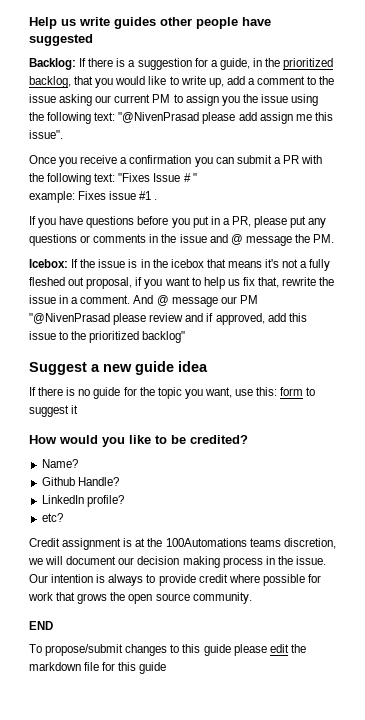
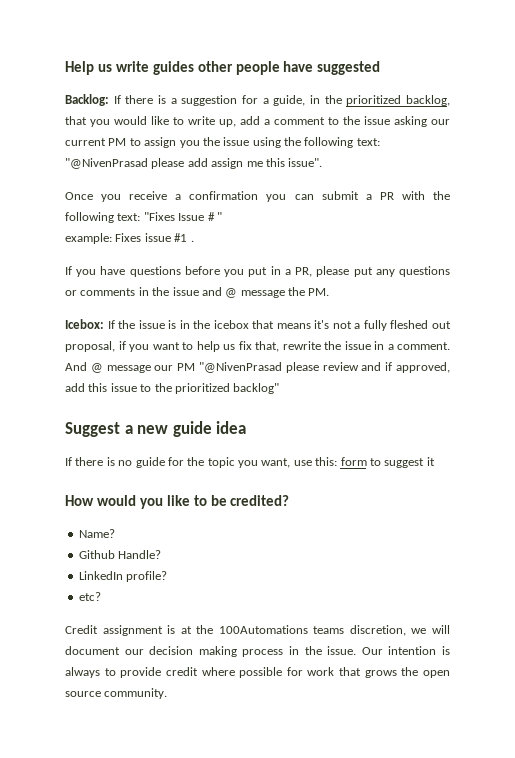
- END
- To propose/submit changes to this guide please edit the markdown file for this guide

